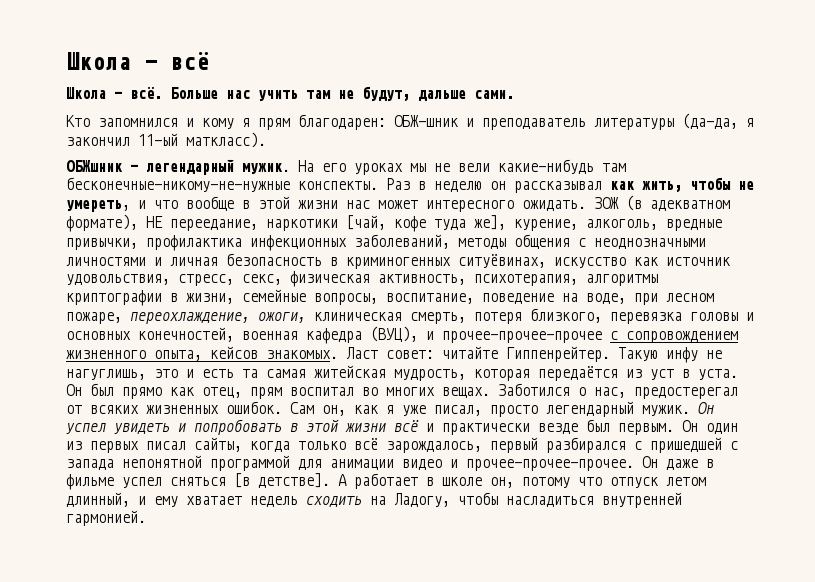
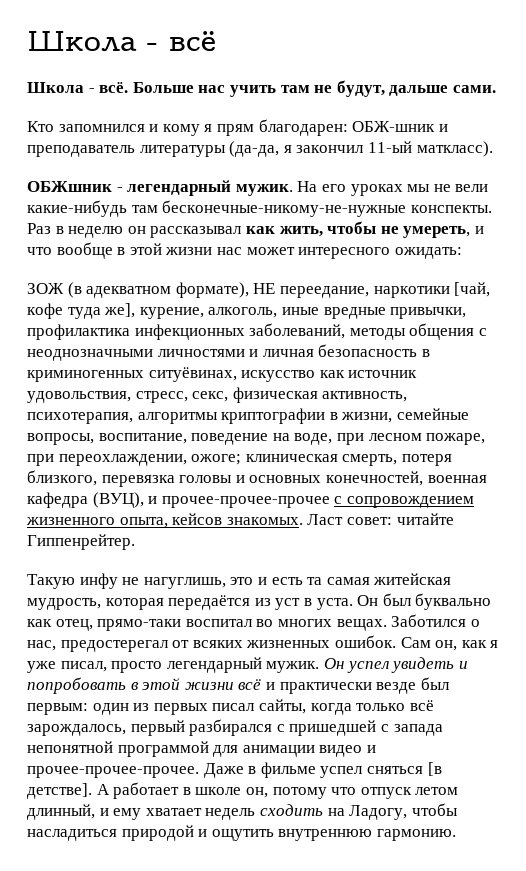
- Раз в неделю он рассказывал как жить, чтобы не умереть, и что вообще в этой жизни нас может интересного ожидать. ЗОЖ (в адекватном формате), НЕ переедание, наркотики [чай, кофе туда же], курение, алкоголь, вредные привычки, профилактика инфекционных заболеваний, методы общения с неоднозначными личностями и личная безопасность в криминогенных ситуёвинах, искусство как источник удовольствия, стресс, секс, физическая активность, психотерапия, алгоритмы криптографии в жизни, семейные вопросы, воспитание, поведение на воде, при лесном пожаре, переохлаждение, ожоги, клиническая смерть, потеря близкого, перевязка головы и основных конечностей, военная кафедра (ВУЦ), и прочее-прочее-прочее с сопровождением жизненного опыта, кейсов знакомых.
+ Раз в неделю он рассказывал как жить, чтобы не умереть, и что вообще в этой жизни нас может интересного ожидать:
+ ЗОЖ (в адекватном формате), НЕ переедание, наркотики [чай, кофе туда же], курение, алкоголь, иные вредные привычки, профилактика инфекционных заболеваний, методы общения с неоднозначными личностями и личная безопасность в криминогенных ситуёвинах, искусство как источник удовольствия, стресс, секс, физическая активность, психотерапия, алгоритмы криптографии в жизни, семейные вопросы, воспитание, поведение на воде, при лесном пожаре, при переохлаждении, ожоге; клиническая смерть, потеря близкого, перевязка головы и основных конечностей, военная кафедра (ВУЦ), и прочее-прочее-прочее с сопровождением жизненного опыта, кейсов знакомых.
- Ласт совет: читайте Гиппенрейтер. Такую инфу не нагуглишь, это и есть та самая житейская мудрость, которая передаётся из уст в уста.
+ Ласт совет: читайте Гиппенрейтер.
+ Такую инфу не нагуглишь, это и есть та самая житейская мудрость, которая передаётся из уст в уста.
- Он был прямо как отец, прям воспитал во многих вещах.
+ Он был буквально как отец, прямо-таки воспитал во многих вещах.
- Он успел увидеть и попробовать в этой жизни всё и практически везде был первым. Он один из первых писал сайты, когда только всё зарождалось, первый разбирался с пришедшей с запада непонятной программой для анимации видео и прочее-прочее-прочее.
+ Он успел увидеть и попробовать в этой жизни всё и практически везде был первым: один из первых писал сайты, когда только всё зарождалось, первый разбирался с пришедшей с запада непонятной программой для анимации видео и прочее-прочее-прочее.
- Он даже в фильме успел сняться [в детстве].
+ Даже в фильме успел сняться [в детстве].
- А работает в школе он, потому что отпуск летом длинный, и ему хватает недель сходить на Ладогу, чтобы насладиться внутренней гармонией.
+ А работает в школе он, потому что отпуск летом длинный, и ему хватает недель сходить на Ладогу, чтобы насладиться природой и ощутить внутреннюю гармонию.

